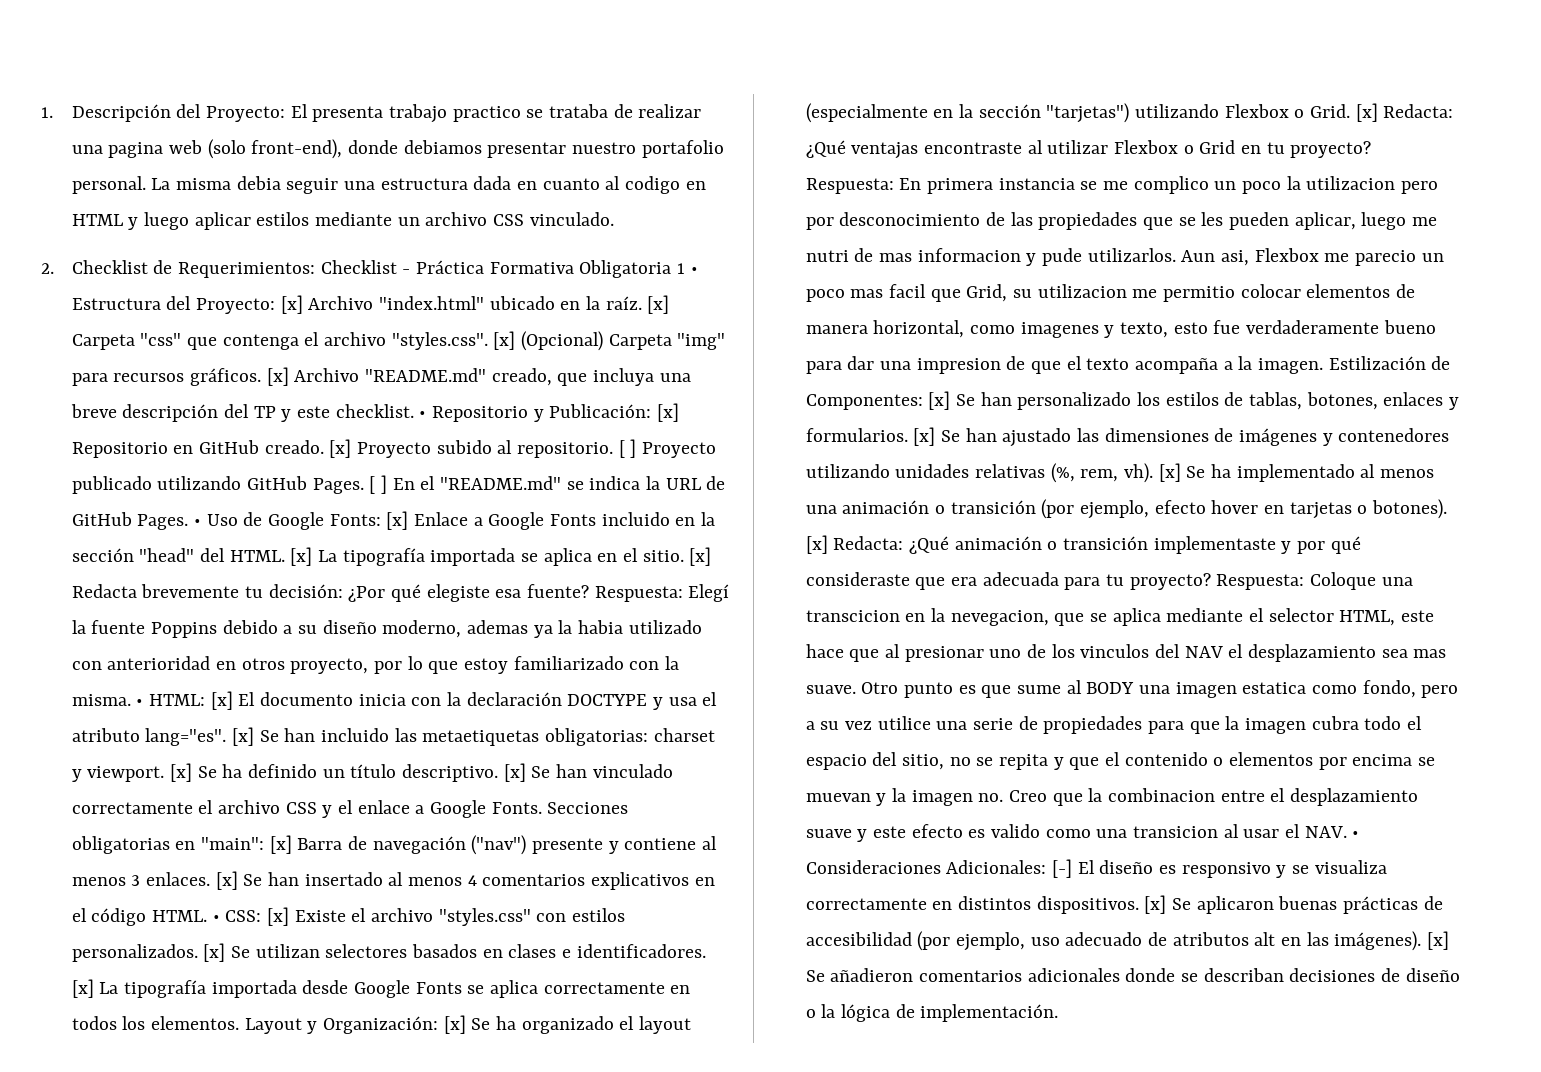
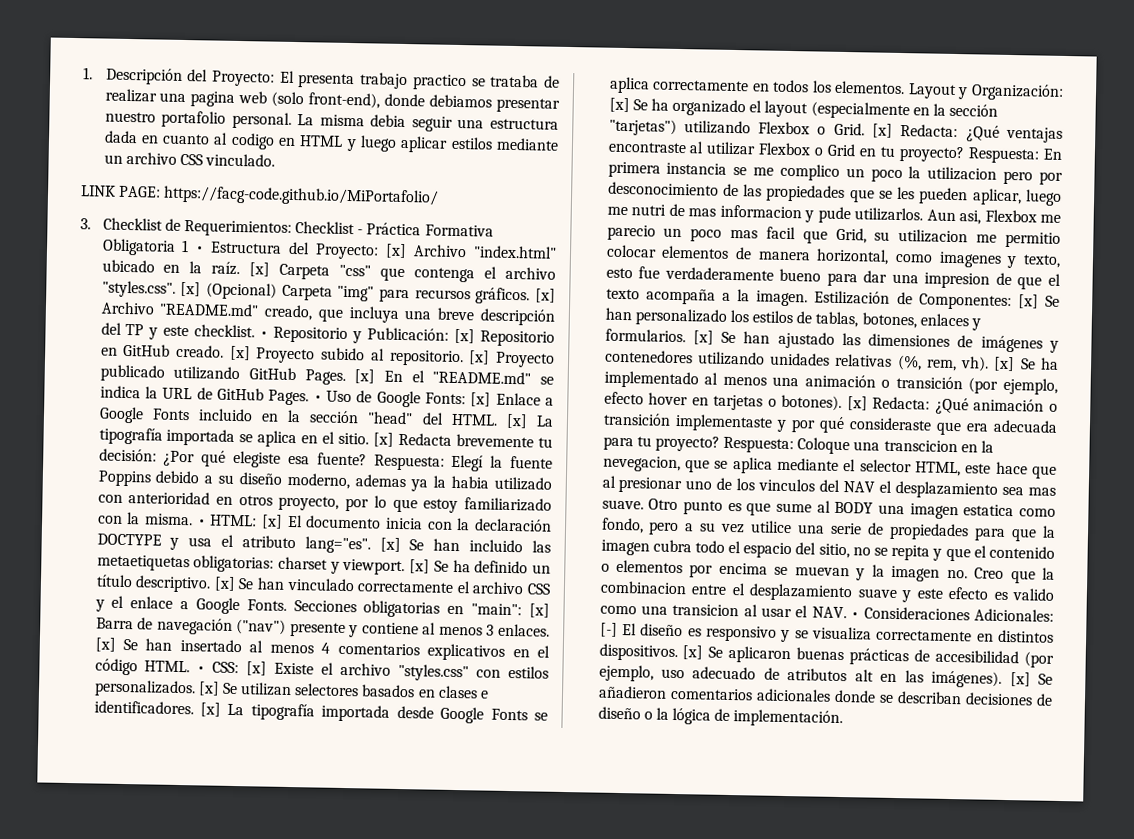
- 2. Checklist de Requerimientos: Checklist - Práctica Formativa Obligatoria 1 • Estructura del Proyecto: [x] Archivo "index.html" ubicado en la raíz.
+ LINK PAGE: https://facg-code.github.io/MiPortafolio/
+ 3. Checklist de Requerimientos: Checklist - Práctica Formativa Obligatoria 1 • Estructura del Proyecto: [x] Archivo "index.html" ubicado en la raíz.
- [ ] Proyecto publicado utilizando GitHub Pages.
+ [x] Proyecto publicado utilizando GitHub Pages.
- [ ] En el "README.md" se indica la URL de GitHub Pages.
+ [x] En el "README.md" se indica la URL de GitHub Pages.

